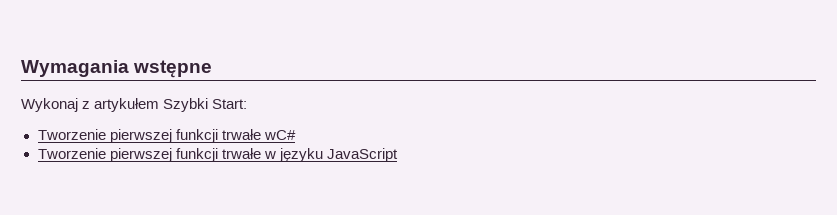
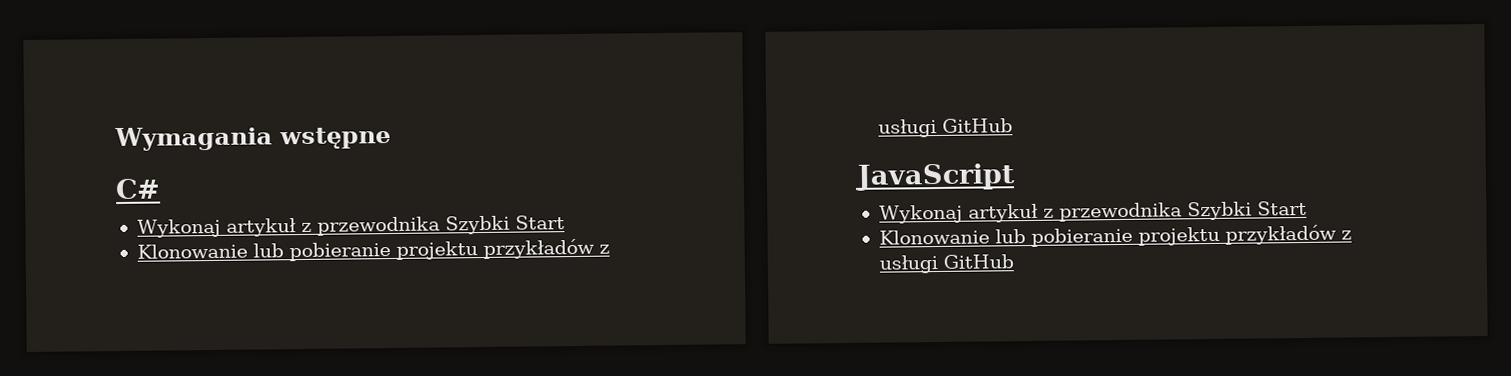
- Wykonaj z artykułem Szybki Start:
- Tworzenie pierwszej funkcji trwałe wC#
- Tworzenie pierwszej funkcji trwałe w języku JavaScript
+ C#
+ Wykonaj artykuł z przewodnika Szybki Start
+ Klonowanie lub pobieranie projektu przykładów z usługi GitHub
+ JavaScript
+ Wykonaj artykuł z przewodnika Szybki Start
+ Klonowanie lub pobieranie projektu przykładów z usługi GitHub

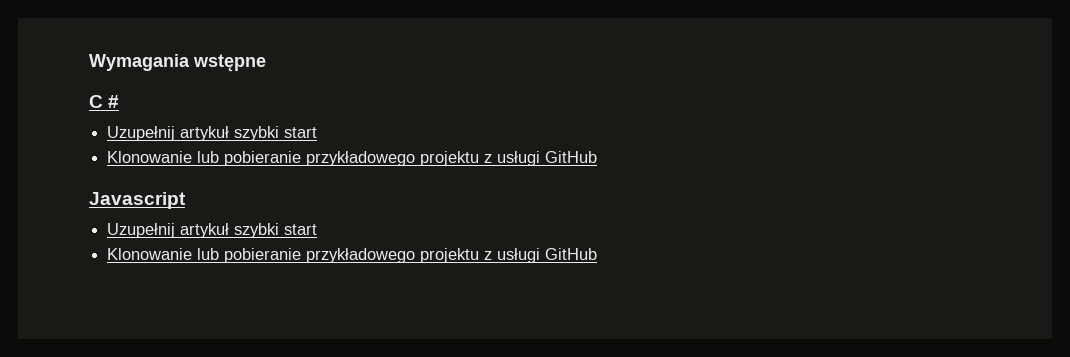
- C#
- Wykonaj artykuł z przewodnika Szybki Start
- Klonowanie lub pobieranie projektu przykładów z usługi GitHub
+ C #
+ Uzupełnij artykuł szybki start
+ Klonowanie lub pobieranie przykładowego projektu z usługi GitHub
- JavaScript
- Wykonaj artykuł z przewodnika Szybki Start
- Klonowanie lub pobieranie projektu przykładów z usługi GitHub
+ Javascript
+ Uzupełnij artykuł szybki start
+ Klonowanie lub pobieranie przykładowego projektu z usługi GitHub

